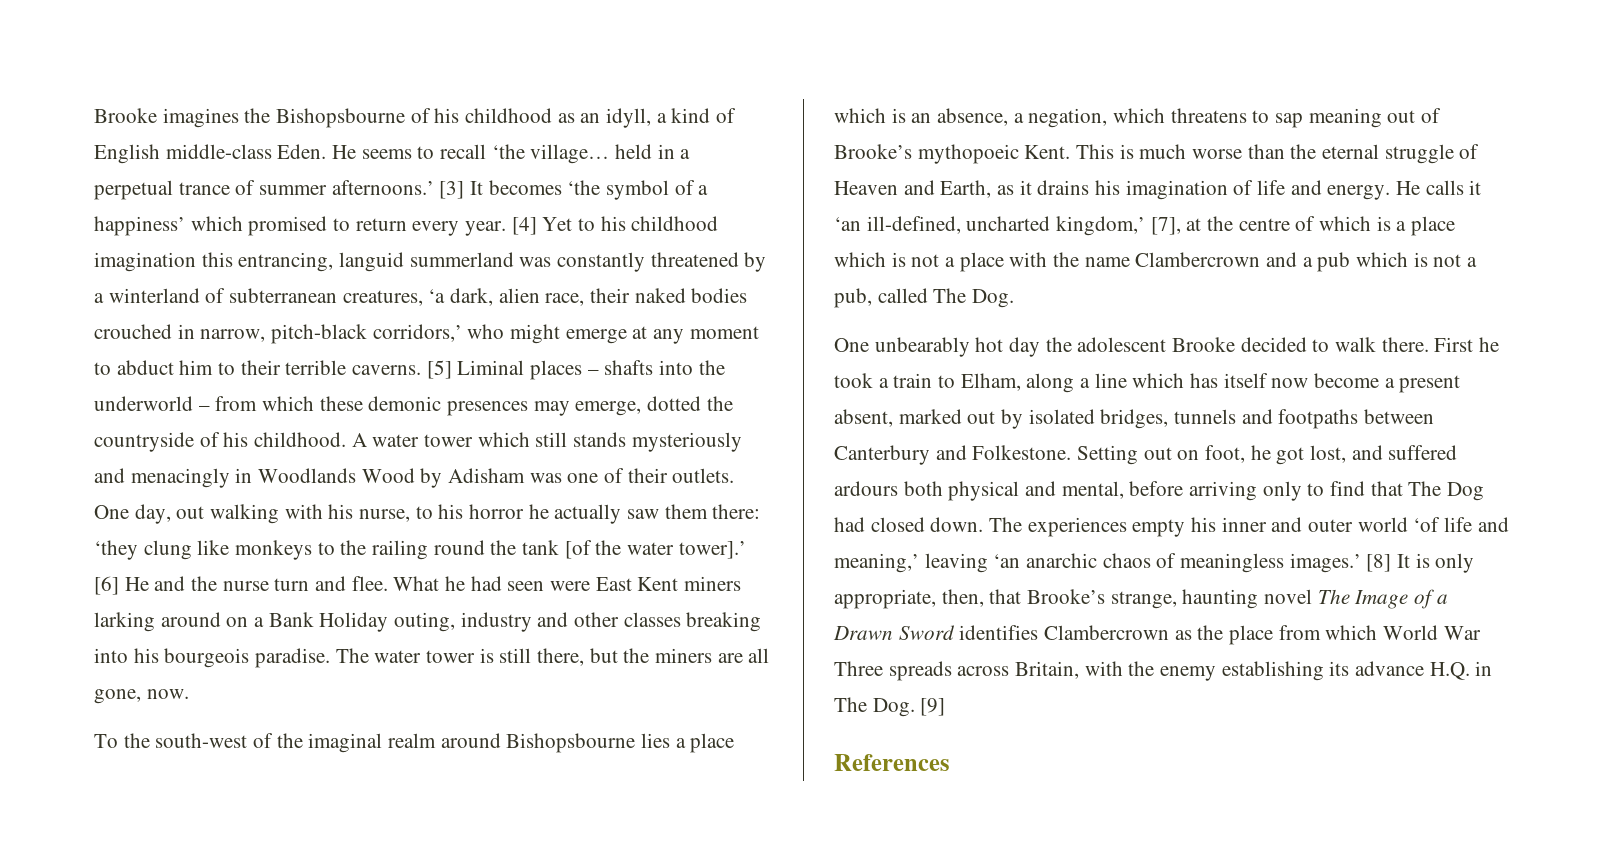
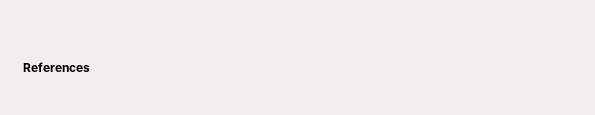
- Brooke imagines the Bishopsbourne of his childhood as an idyll, a kind of English middle-class Eden. He seems to recall ‘the village… held in a perpetual trance of summer afternoons.’ [3] It becomes ‘the symbol of a happiness’ which promised to return every year. [4] Yet to his childhood imagination this entrancing, languid summerland was constantly threatened by a winterland of subterranean creatures, ‘a dark, alien race, their naked bodies crouched in narrow, pitch-black corridors,’ who might emerge at any moment to abduct him to their terrible caverns. [5] Liminal places – shafts into the underworld – from which these demonic presences may emerge, dotted the countryside of his childhood. A water tower which still stands mysteriously and menacingly in Woodlands Wood by Adisham was one of their outlets. One day, out walking with his nurse, to his horror he actually saw them there: ‘they clung like monkeys to the railing round the tank [of the water tower].’ [6] He and the nurse turn and flee. What he had seen were East Kent miners larking around on a Bank Holiday outing, industry and other classes breaking into his bourgeois paradise. The water tower is still there, but the miners are all gone, now.
- To the south-west of the imaginal realm around Bishopsbourne lies a place which is an absence, a negation, which threatens to sap meaning out of Brooke’s mythopoeic Kent. This is much worse than the eternal struggle of Heaven and Earth, as it drains his imagination of life and energy. He calls it ‘an ill-defined, uncharted kingdom,’ [7], at the centre of which is a place which is not a place with the name Clambercrown and a pub which is not a pub, called The Dog.
- One unbearably hot day the adolescent Brooke decided to walk there. First he took a train to Elham, along a line which has itself now become a present absent, marked out by isolated bridges, tunnels and footpaths between Canterbury and Folkestone. Setting out on foot, he got lost, and suffered ardours both physical and mental, before arriving only to find that The Dog had closed down. The experiences empty his inner and outer world ‘of life and meaning,’ leaving ‘an anarchic chaos of meaningless images.’ [8] It is only appropriate, then, that Brooke’s strange, haunting novel The Image of a Drawn Sword identifies Clambercrown as the place from which World War Three spreads across Britain, with the enemy establishing its advance H.Q. in The Dog. [9]

